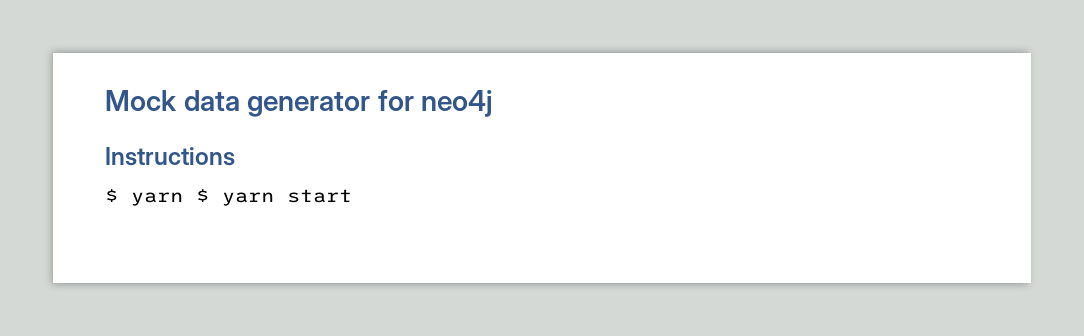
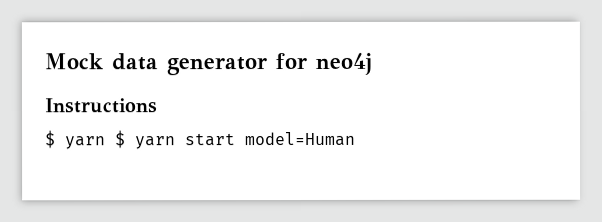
- $ yarn $ yarn start
+ $ yarn $ yarn start model=Human

